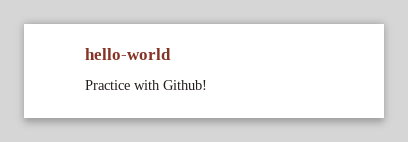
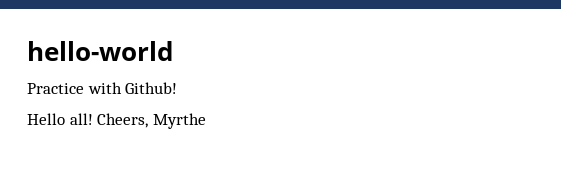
+ Hello all! Cheers, Myrthe

